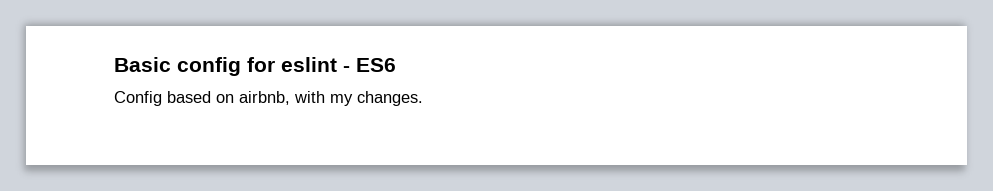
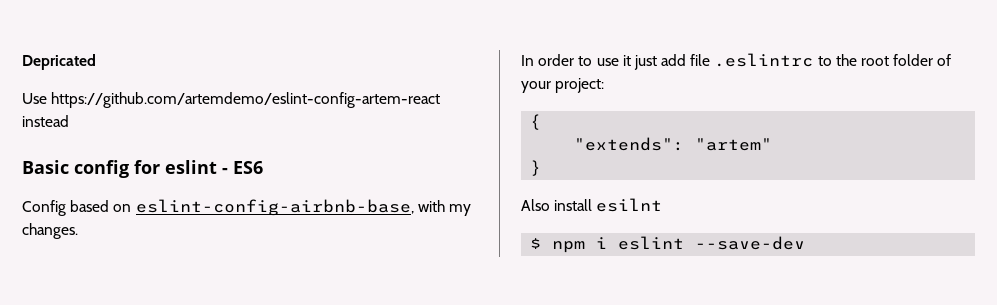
+ Depricated
+ Use https://github.com/artemdemo/eslint-config-artem-react instead
- Config based on airbnb, with my changes.
+ Config based on eslint-config-airbnb-base, with my changes.
+ In order to use it just add file .eslintrc to the root folder of your project:
+ {
+ "extends": "artem"
+ }
+ Also install esilnt
+ $ npm i eslint --save-dev

